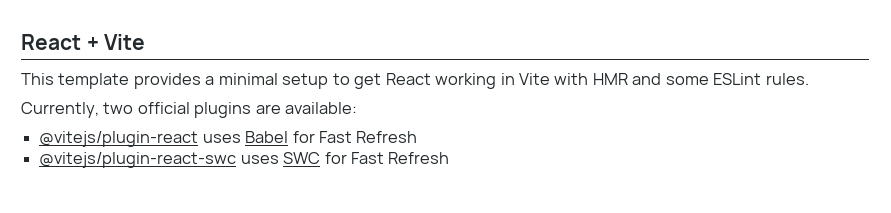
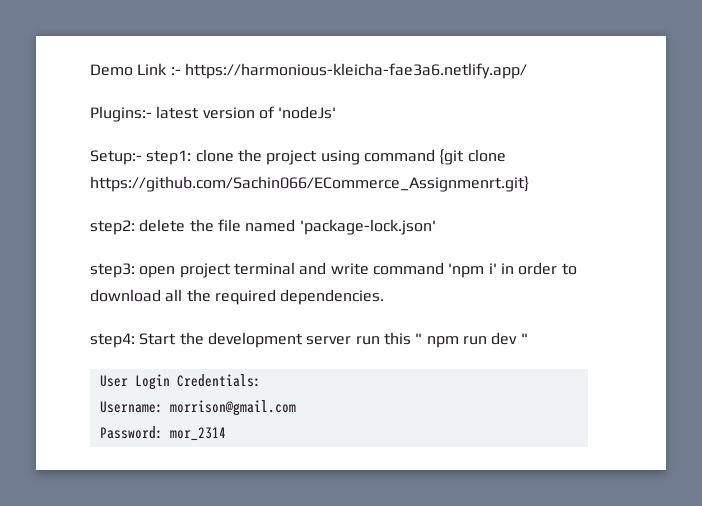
- React + Vite
- This template provides a minimal setup to get React working in Vite with HMR and some ESLint rules.
- Currently, two official plugins are available:
- @vitejs/plugin-react uses Babel for Fast Refresh
- @vitejs/plugin-react-swc uses SWC for Fast Refresh
+ Demo Link :- https://harmonious-kleicha-fae3a6.netlify.app/
+ Plugins:- latest version of 'nodeJs'
+ Setup:- step1: clone the project using command {git clone https://github.com/Sachin066/ECommerce_Assignmenrt.git}
+ step2: delete the file named 'package-lock.json'
+ step3: open project terminal and write command 'npm i' in order to download all the required dependencies.
+ step4: Start the development server run this " npm run dev "
+ User Login Credentials:
+ Username: morrison@gmail.com
+ Password: mor_2314

